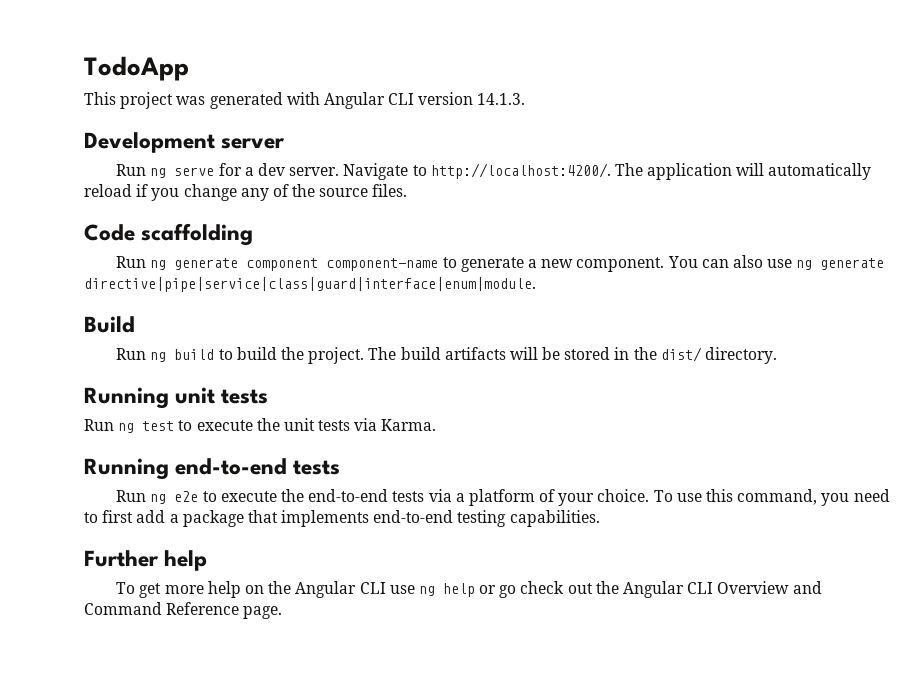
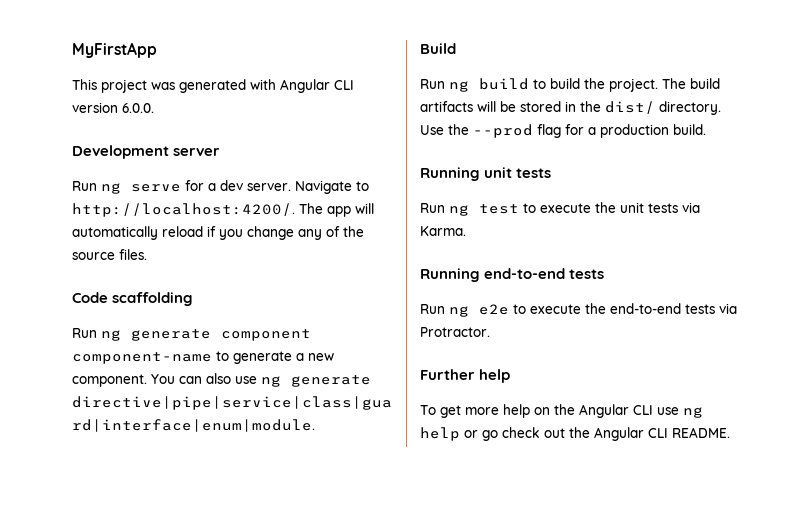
- TodoApp
+ MyFirstApp
- This project was generated with Angular CLI version 14.1.3.
+ This project was generated with Angular CLI version 6.0.0.
- The application will automatically reload if you change any of the source files.
+ The app will automatically reload if you change any of the source files.
+ Use the --prod flag for a production build.
- Run ng e2e to execute the end-to-end tests via a platform of your choice. To use this command, you need to first add a package that implements end-to-end testing capabilities.
+ Run ng e2e to execute the end-to-end tests via Protractor.
- To get more help on the Angular CLI use ng help or go check out the Angular CLI Overview and Command Reference page.
+ To get more help on the Angular CLI use ng help or go check out the Angular CLI README.

